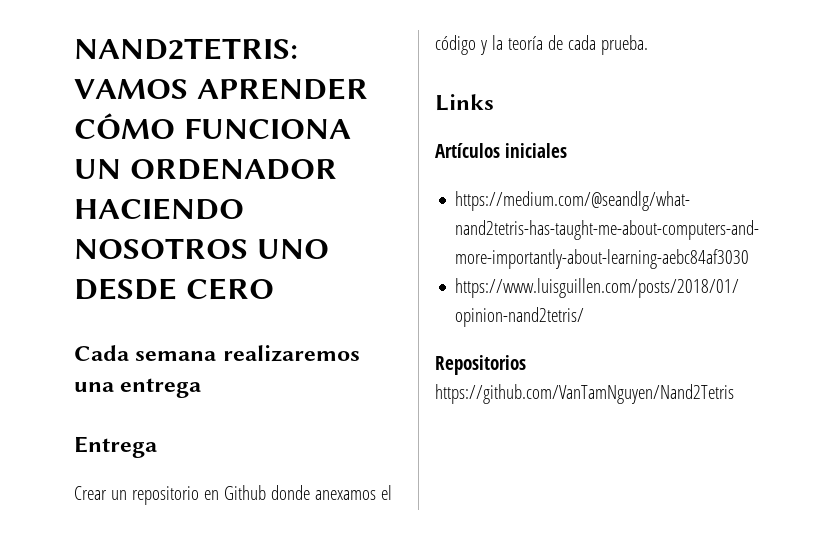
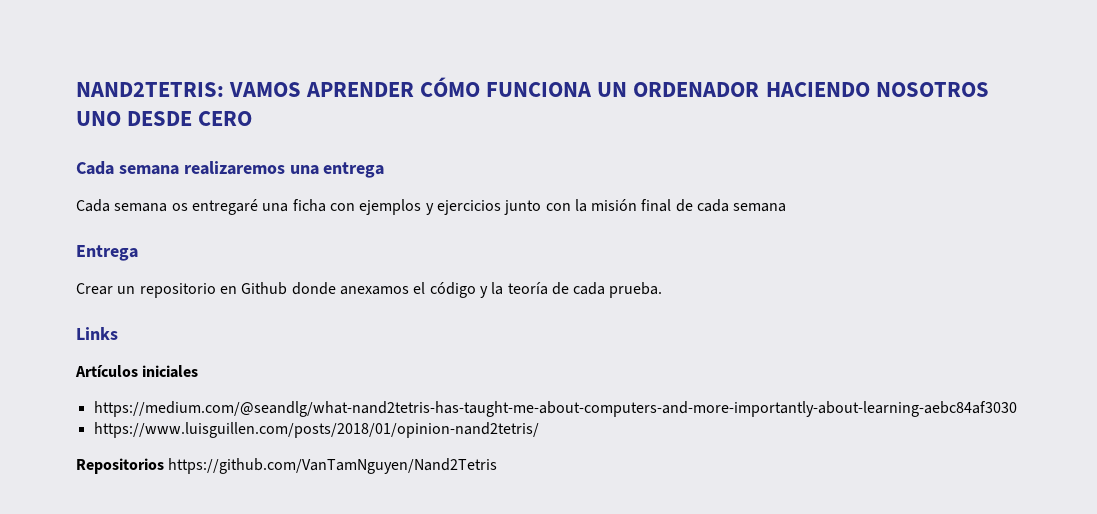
+ Cada semana os entregaré una ficha con ejemplos y ejercicios junto con la misión final de cada semana

